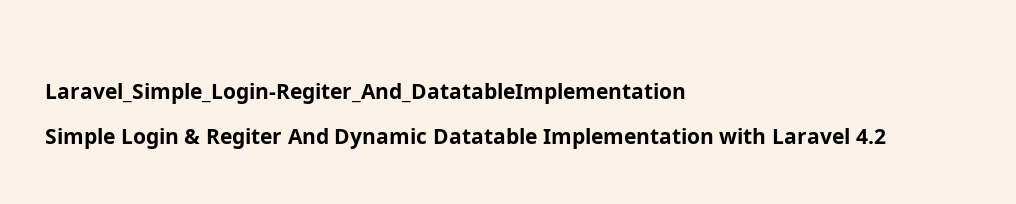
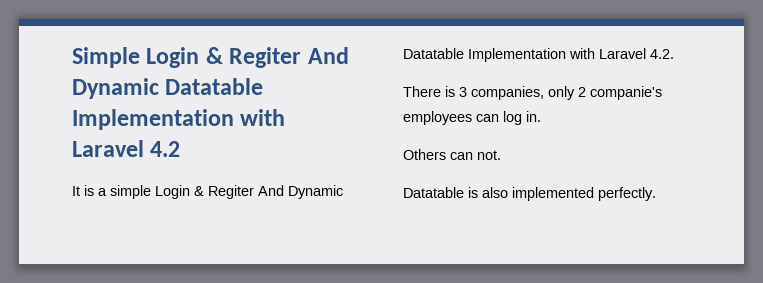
- Laravel_Simple_Login-Regiter_And_DatatableImplementation
+ It is a simple Login & Regiter And Dynamic Datatable Implementation with Laravel 4.2.
+ There is 3 companies, only 2 companie's employees can log in.
+ Others can not.
+ Datatable is also implemented perfectly.

